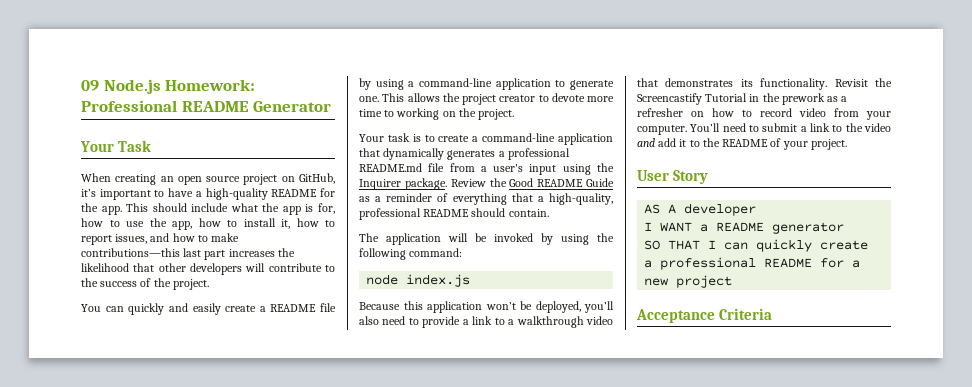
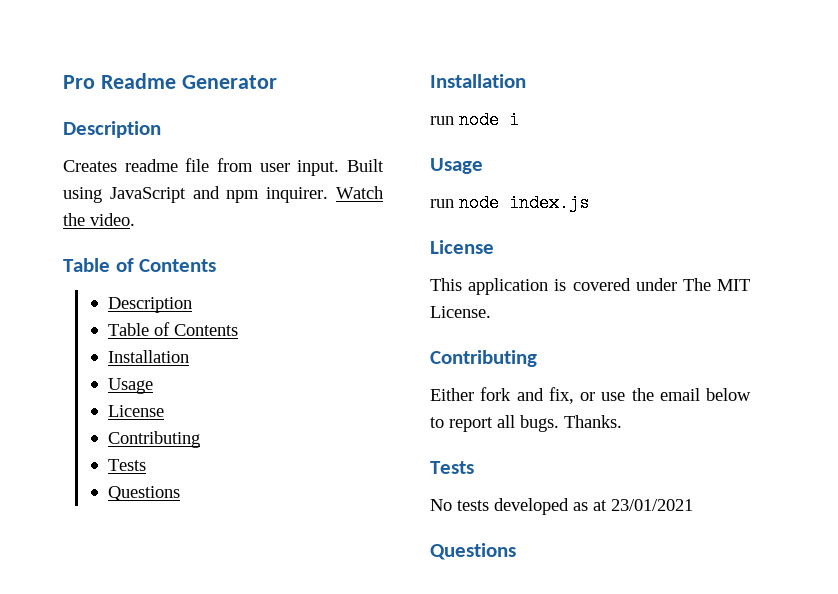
- 09 Node.js Homework: Professional README Generator
- Your Task
- When creating an open source project on GitHub, it’s important to have a high-quality README for the app. This should include what the app is for, how to use the app, how to install it, how to report issues, and how to make contributions—this last part increases the likelihood that other developers will contribute to the success of the project.
- You can quickly and easily create a README file by using a command-line application to generate one. This allows the project creator to devote more time to working on the project.
- Your task is to create a command-line application that dynamically generates a professional README.md file from a user's input using the Inquirer package. Review the Good README Guide as a reminder of everything that a high-quality, professional README should contain.
- The application will be invoked by using the following command:
- node index.js
- Because this application won’t be deployed, you’ll also need to provide a link to a walkthrough video that demonstrates its functionality. Revisit the Screencastify Tutorial in the prework as a refresher on how to record video from your computer. You’ll need to submit a link to the video and add it to the README of your project.
- User Story
- AS A developer
- I WANT a README generator
- SO THAT I can quickly create a professional README for a new project
- Acceptance Criteria
+ Pro Readme Generator
+ Description
+ Creates readme file from user input. Built using JavaScript and npm inquirer. Watch the video.
+ Table of Contents
+ Description
+ Table of Contents
+ Installation
+ Usage
+ License
+ Contributing
+ Tests
+ Questions
+ Installation
+ run node i
+ Usage
+ run node index.js
+ License
+ This application is covered under The MIT License.
+ Contributing
+ Either fork and fix, or use the email below to report all bugs. Thanks.
+ Tests
+ No tests developed as at 23/01/2021
+ Questions

